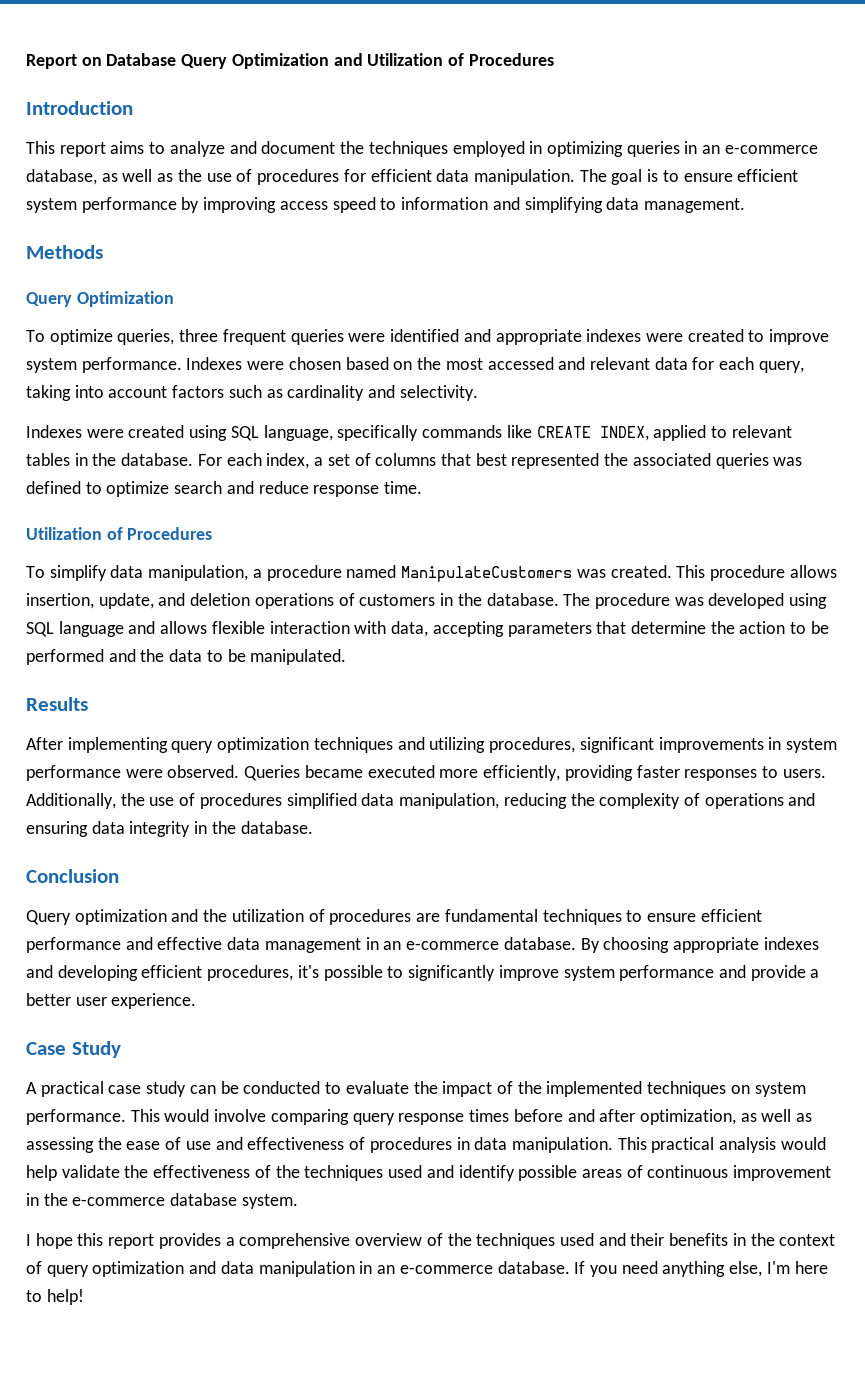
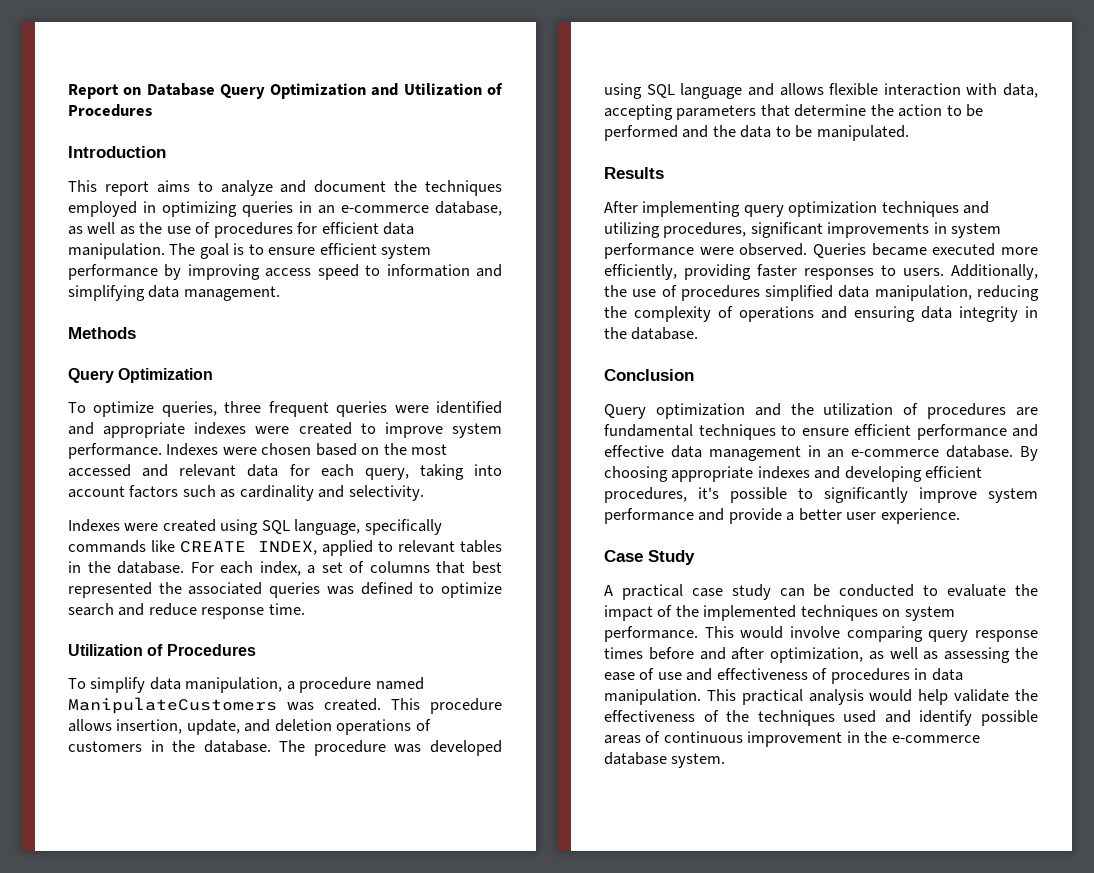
- I hope this report provides a comprehensive overview of the techniques used and their benefits in the context of query optimization and data manipulation in an e-commerce database. If you need anything else, I'm here to help!

